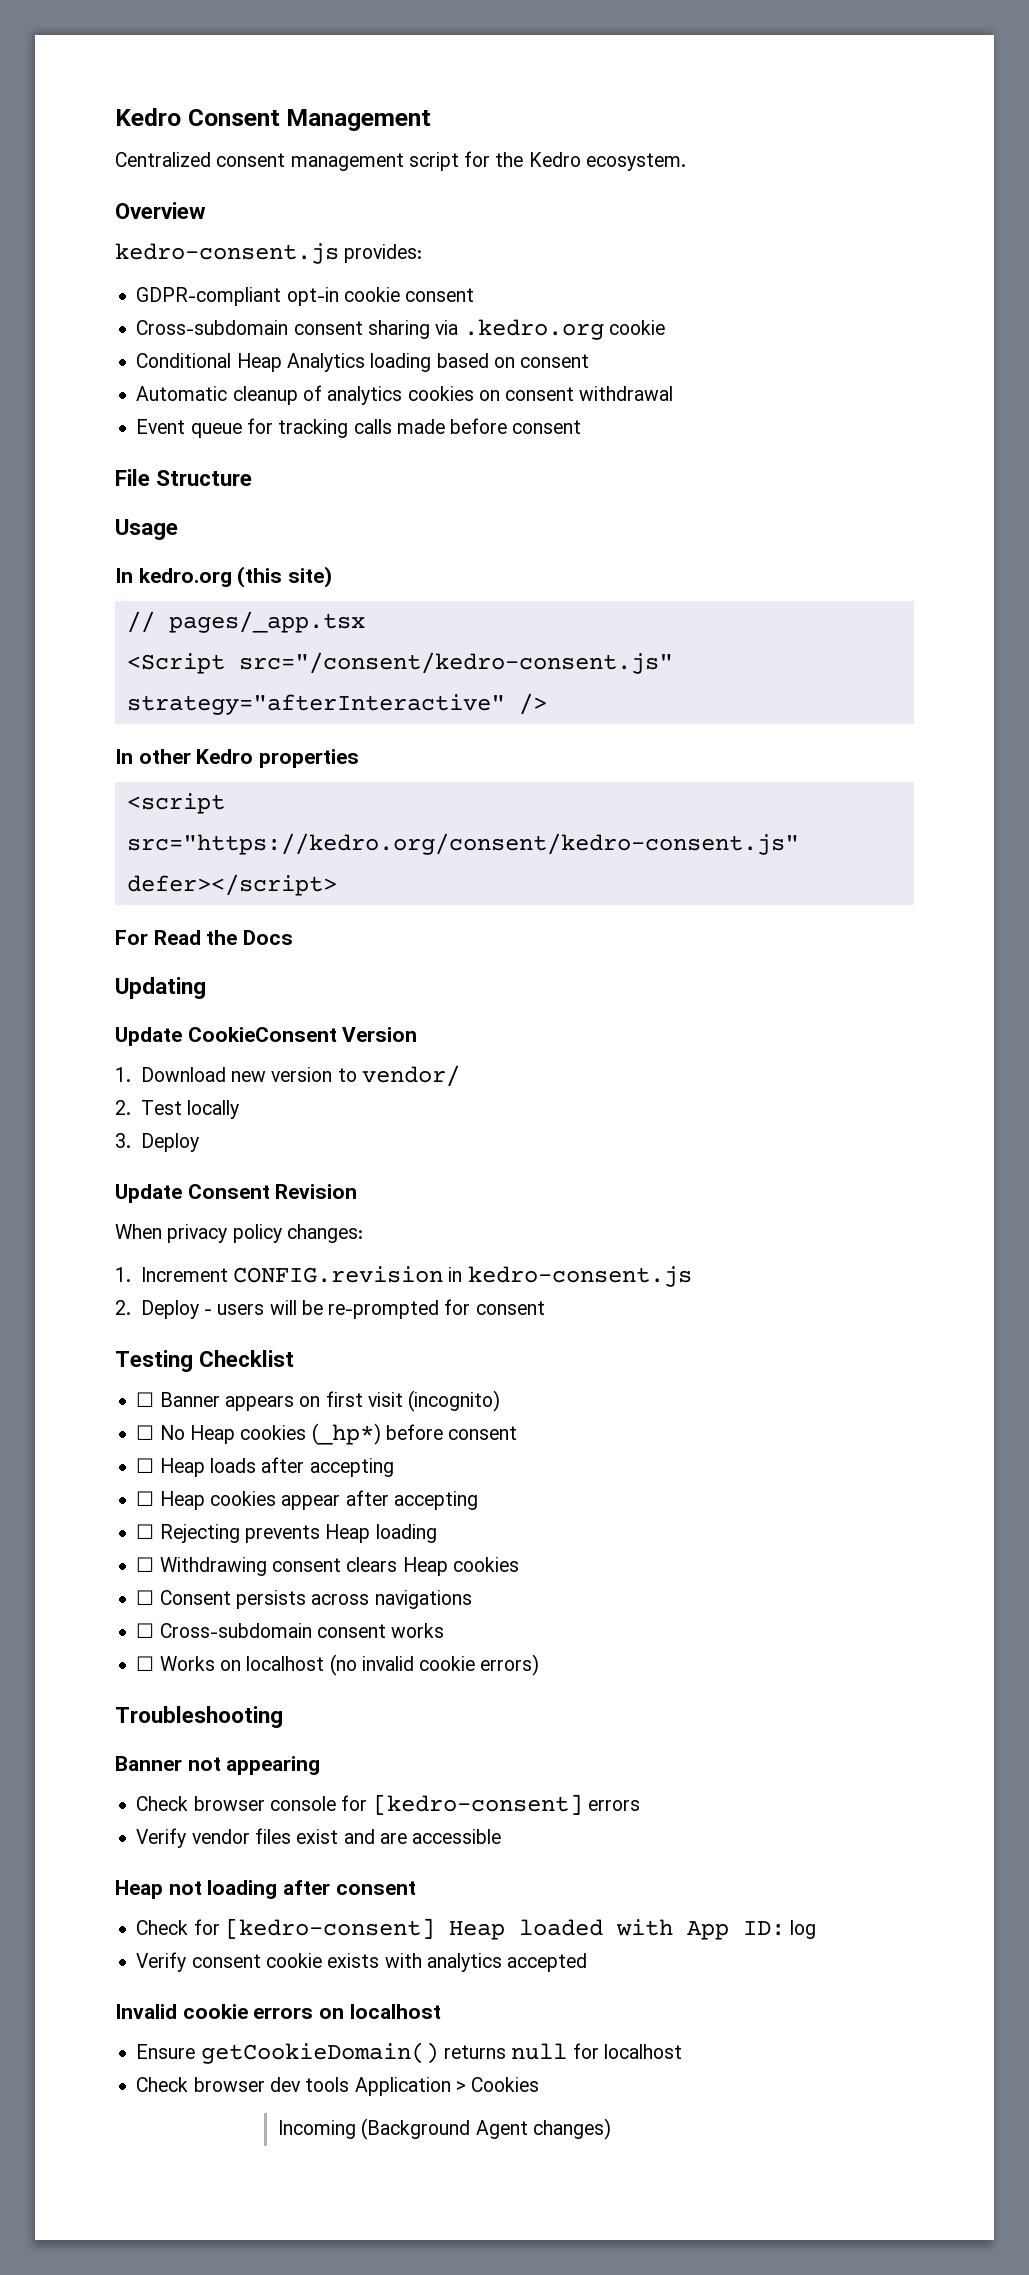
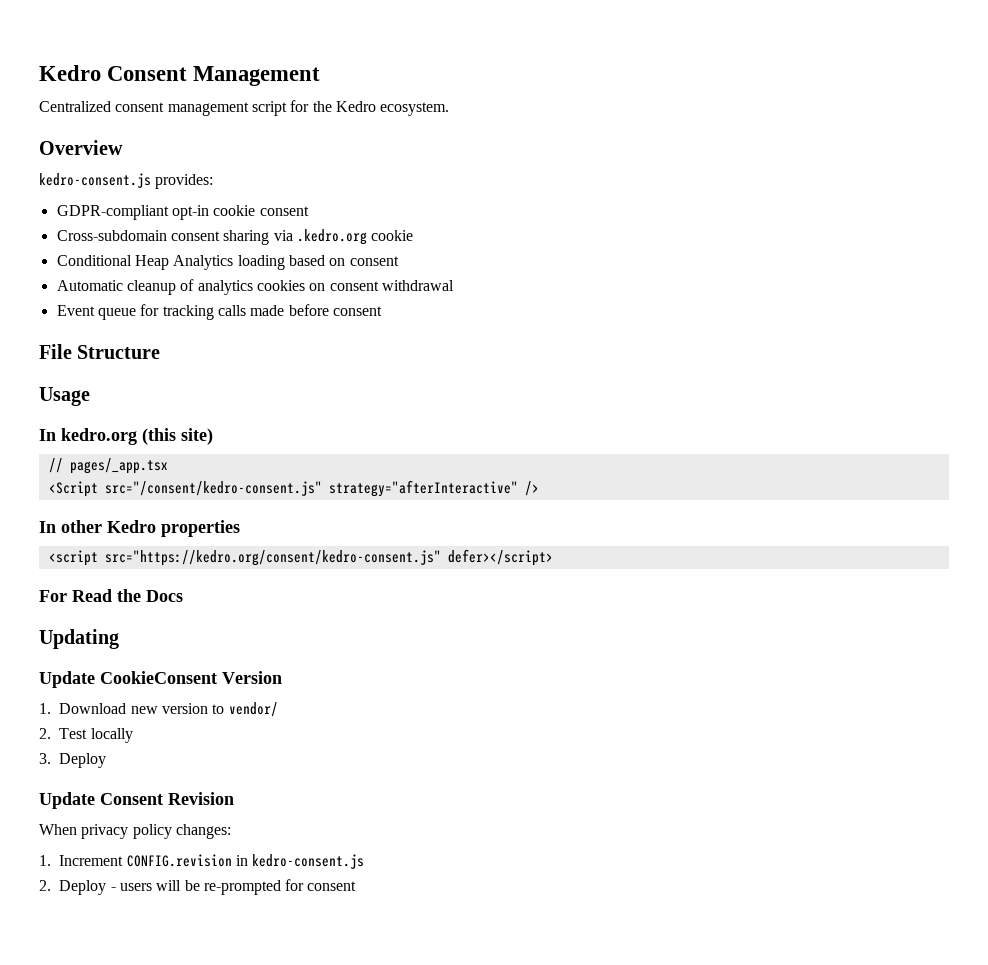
- Testing Checklist
- ☐ Banner appears on first visit (incognito)
- ☐ No Heap cookies (_hp*) before consent
- ☐ Heap loads after accepting
- ☐ Heap cookies appear after accepting
- ☐ Rejecting prevents Heap loading
- ☐ Withdrawing consent clears Heap cookies
- ☐ Consent persists across navigations
- ☐ Cross-subdomain consent works
- ☐ Works on localhost (no invalid cookie errors)
- Troubleshooting
- Banner not appearing
- Check browser console for [kedro-consent] errors
- Verify vendor files exist and are accessible
- Heap not loading after consent
- Check for [kedro-consent] Heap loaded with App ID: log
- Verify consent cookie exists with analytics accepted
- Invalid cookie errors on localhost
- Ensure getCookieDomain() returns null for localhost
- Check browser dev tools Application > Cookies
- Incoming (Background Agent changes)

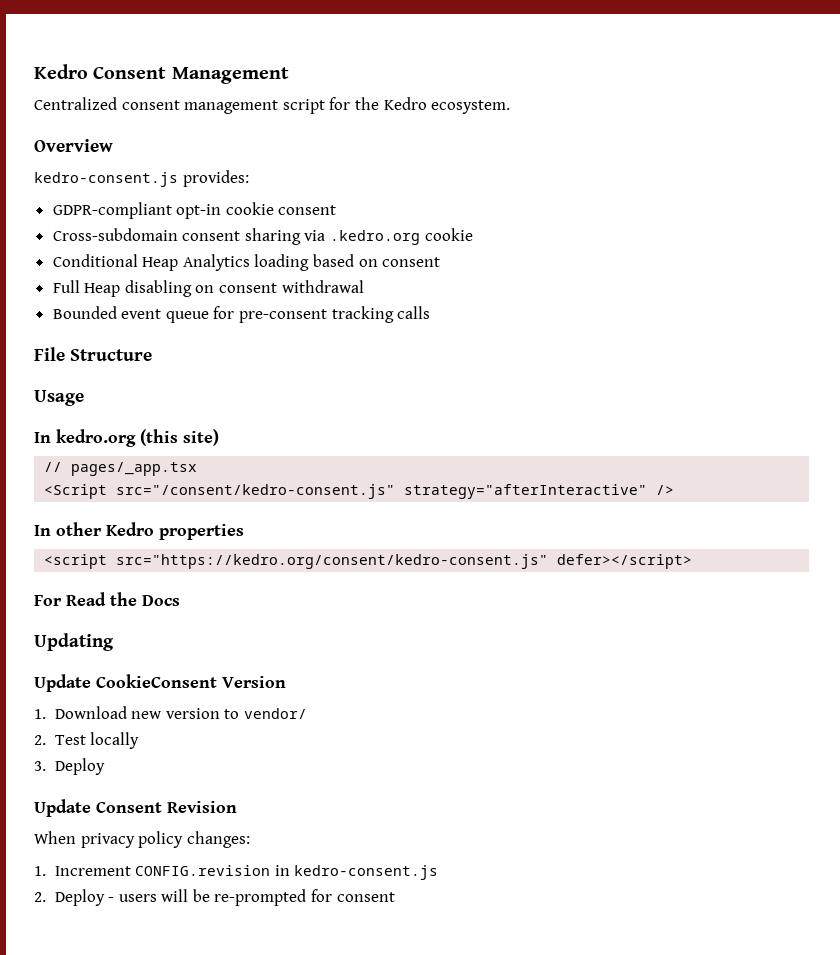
- Automatic cleanup of analytics cookies on consent withdrawal
+ Full Heap disabling on consent withdrawal
- Event queue for tracking calls made before consent
+ Bounded event queue for pre-consent tracking calls

